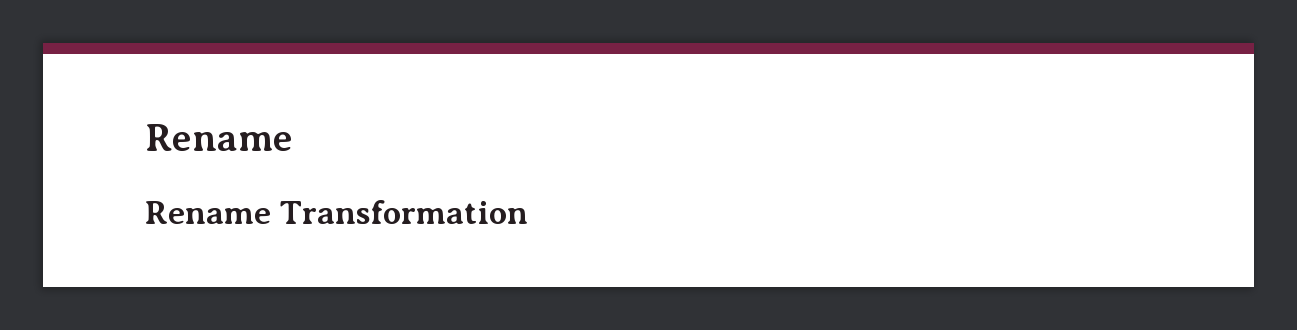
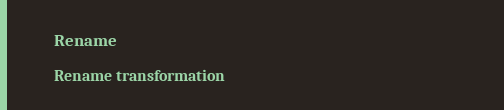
- Rename Transformation
+ Rename transformation

